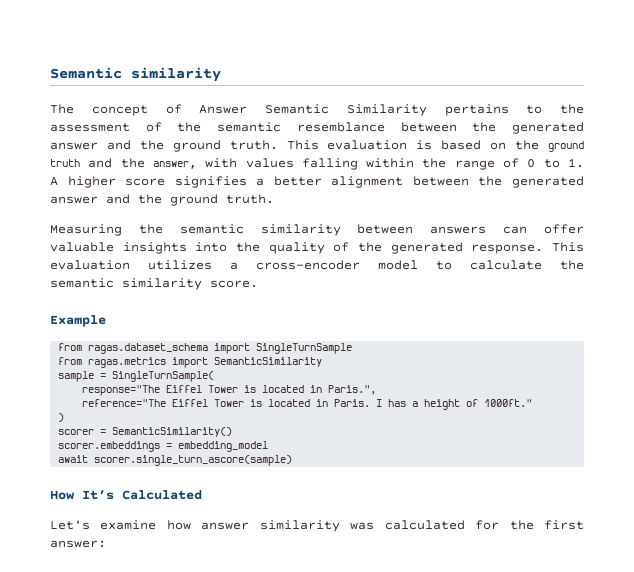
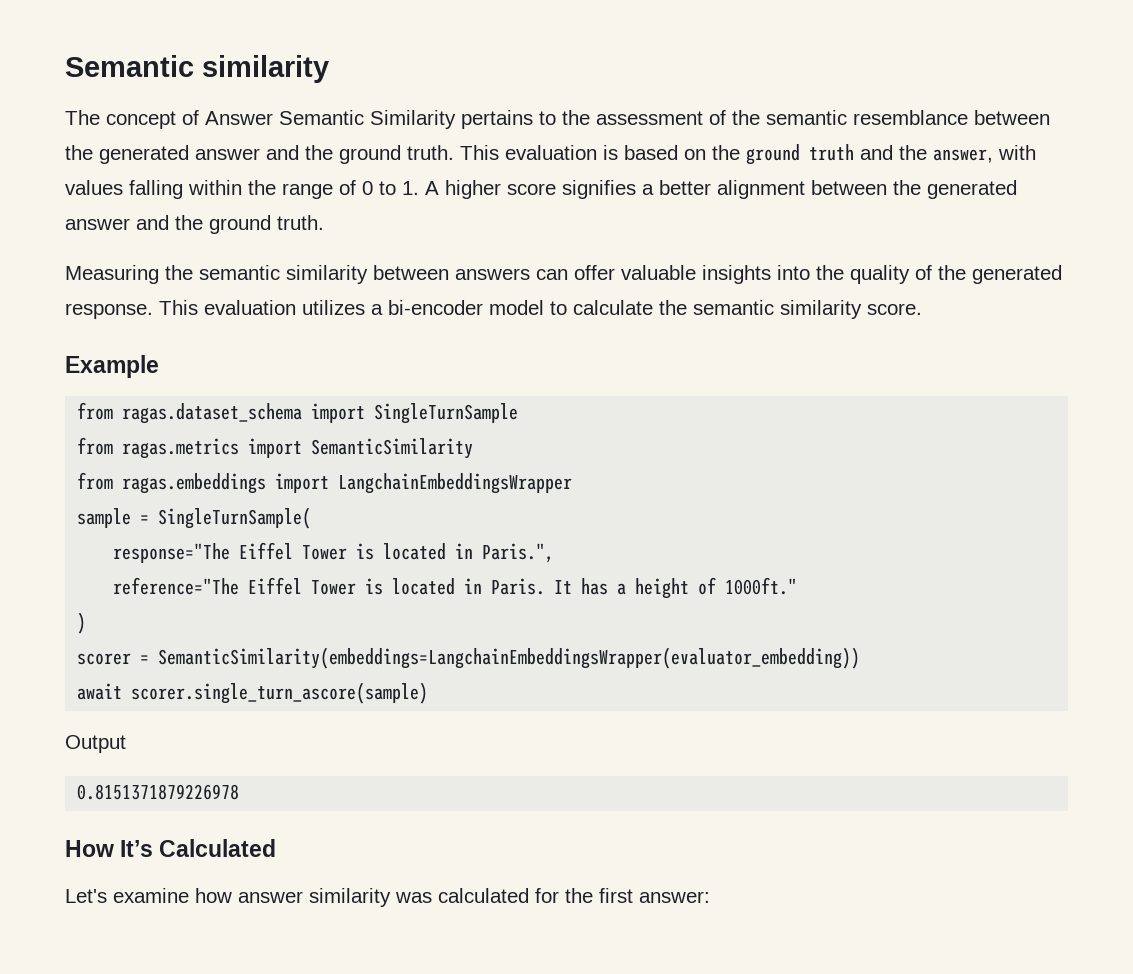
- This evaluation utilizes a cross-encoder model to calculate the semantic similarity score.
+ This evaluation utilizes a bi-encoder model to calculate the semantic similarity score.
+ from ragas.embeddings import LangchainEmbeddingsWrapper
- I has a height of 1000ft."
+ It has a height of 1000ft."
- scorer = SemanticSimilarity()
- scorer.embeddings = embedding_model
+ scorer = SemanticSimilarity(embeddings=LangchainEmbeddingsWrapper(evaluator_embedding))
+ Output
+ 0.8151371879226978

